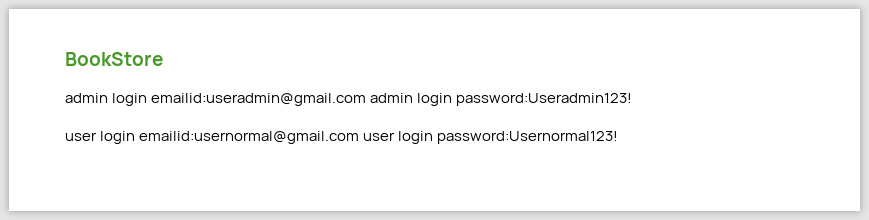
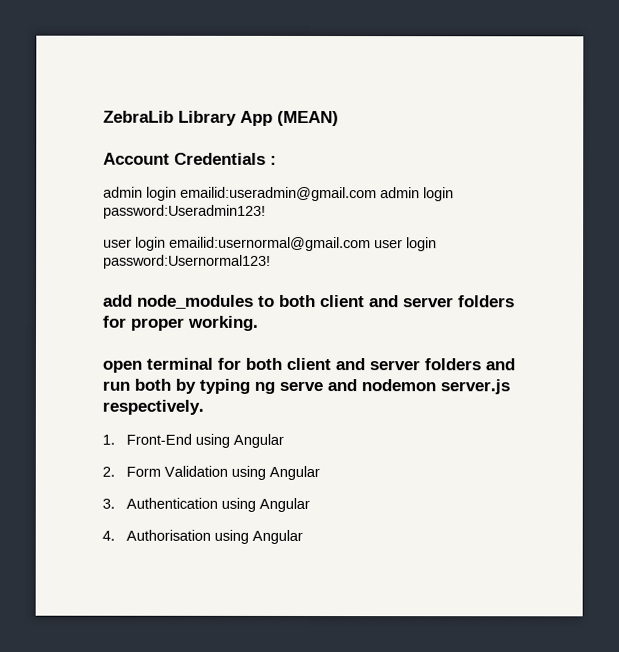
- BookStore
+ ZebraLib Library App (MEAN)
+ Account Credentials :
+ add node_modules to both client and server folders for proper working.
+ open terminal for both client and server folders and run both by typing ng serve and nodemon server.js respectively.
+ 1. Front-End using Angular
+ 2. Form Validation using Angular
+ 3. Authentication using Angular
+ 4. Authorisation using Angular

